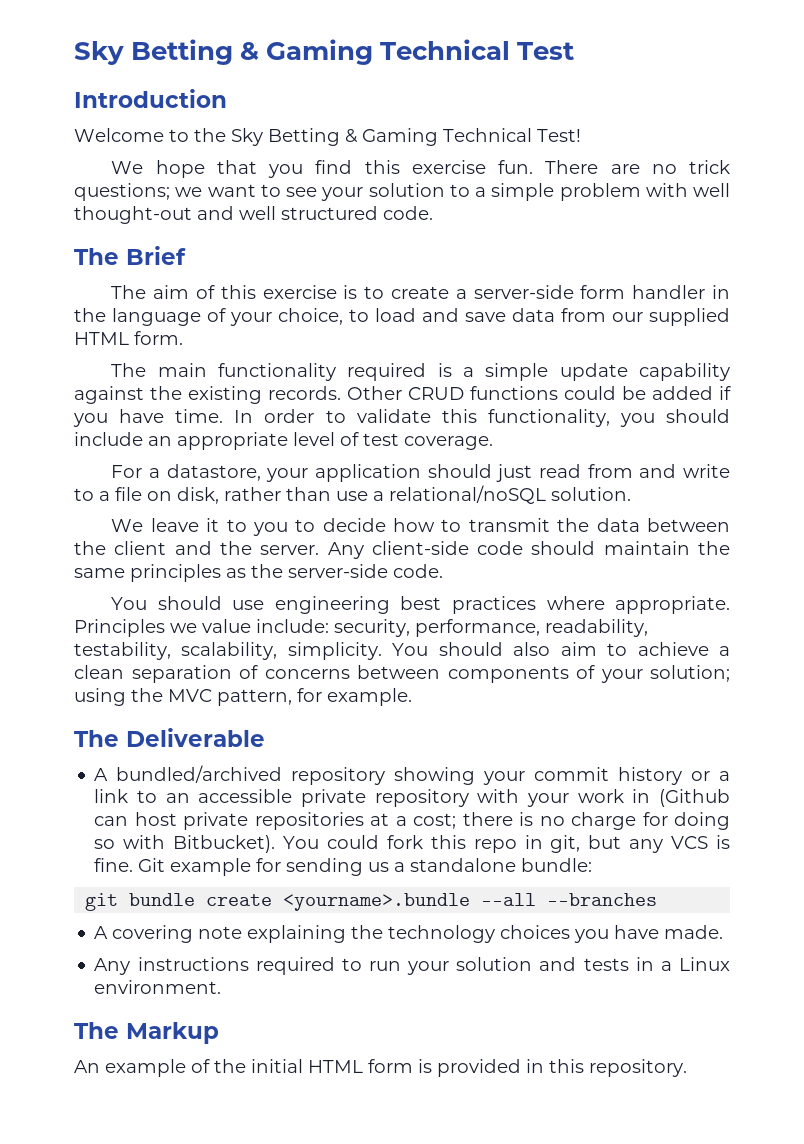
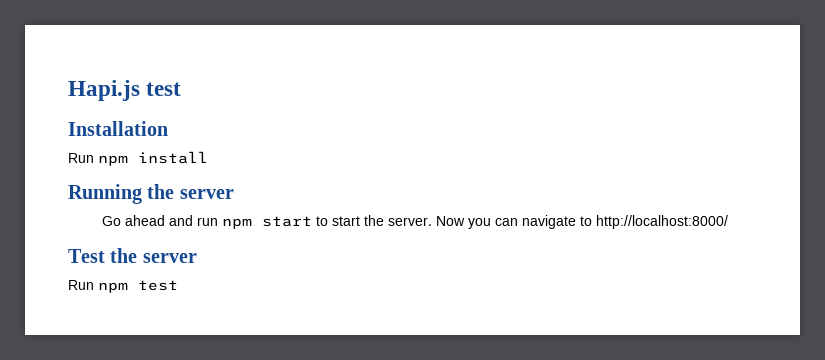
- Sky Betting & Gaming Technical Test
- Introduction
- Welcome to the Sky Betting & Gaming Technical Test!
- We hope that you find this exercise fun. There are no trick questions; we want to see your solution to a simple problem with well thought-out and well structured code.
- The Brief
- The aim of this exercise is to create a server-side form handler in the language of your choice, to load and save data from our supplied HTML form.
- The main functionality required is a simple update capability against the existing records. Other CRUD functions could be added if you have time. In order to validate this functionality, you should include an appropriate level of test coverage.
- For a datastore, your application should just read from and write to a file on disk, rather than use a relational/noSQL solution.
- We leave it to you to decide how to transmit the data between the client and the server. Any client-side code should maintain the same principles as the server-side code.
- You should use engineering best practices where appropriate. Principles we value include: security, performance, readability, testability, scalability, simplicity. You should also aim to achieve a clean separation of concerns between components of your solution; using the MVC pattern, for example.
- The Deliverable
- A bundled/archived repository showing your commit history or a link to an accessible private repository with your work in (Github can host private repositories at a cost; there is no charge for doing so with Bitbucket). You could fork this repo in git, but any VCS is fine. Git example for sending us a standalone bundle:
- git bundle create <yourname>.bundle --all --branches
- A covering note explaining the technology choices you have made.
- Any instructions required to run your solution and tests in a Linux environment.
- The Markup
- An example of the initial HTML form is provided in this repository.
+ Hapi.js test
+ Installation
+ Run npm install
+ Running the server
+ Go ahead and run npm start to start the server. Now you can navigate to http://localhost:8000/
+ Test the server
+ Run npm test

